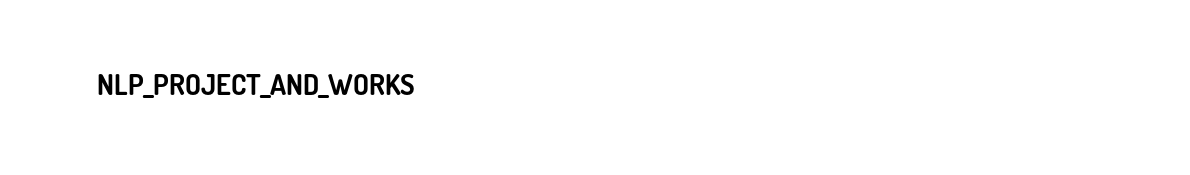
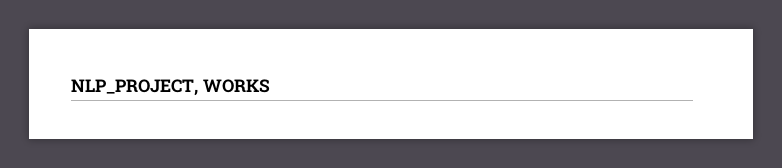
- NLP_PROJECT_AND_WORKS
+ NLP_PROJECT, WORKS

